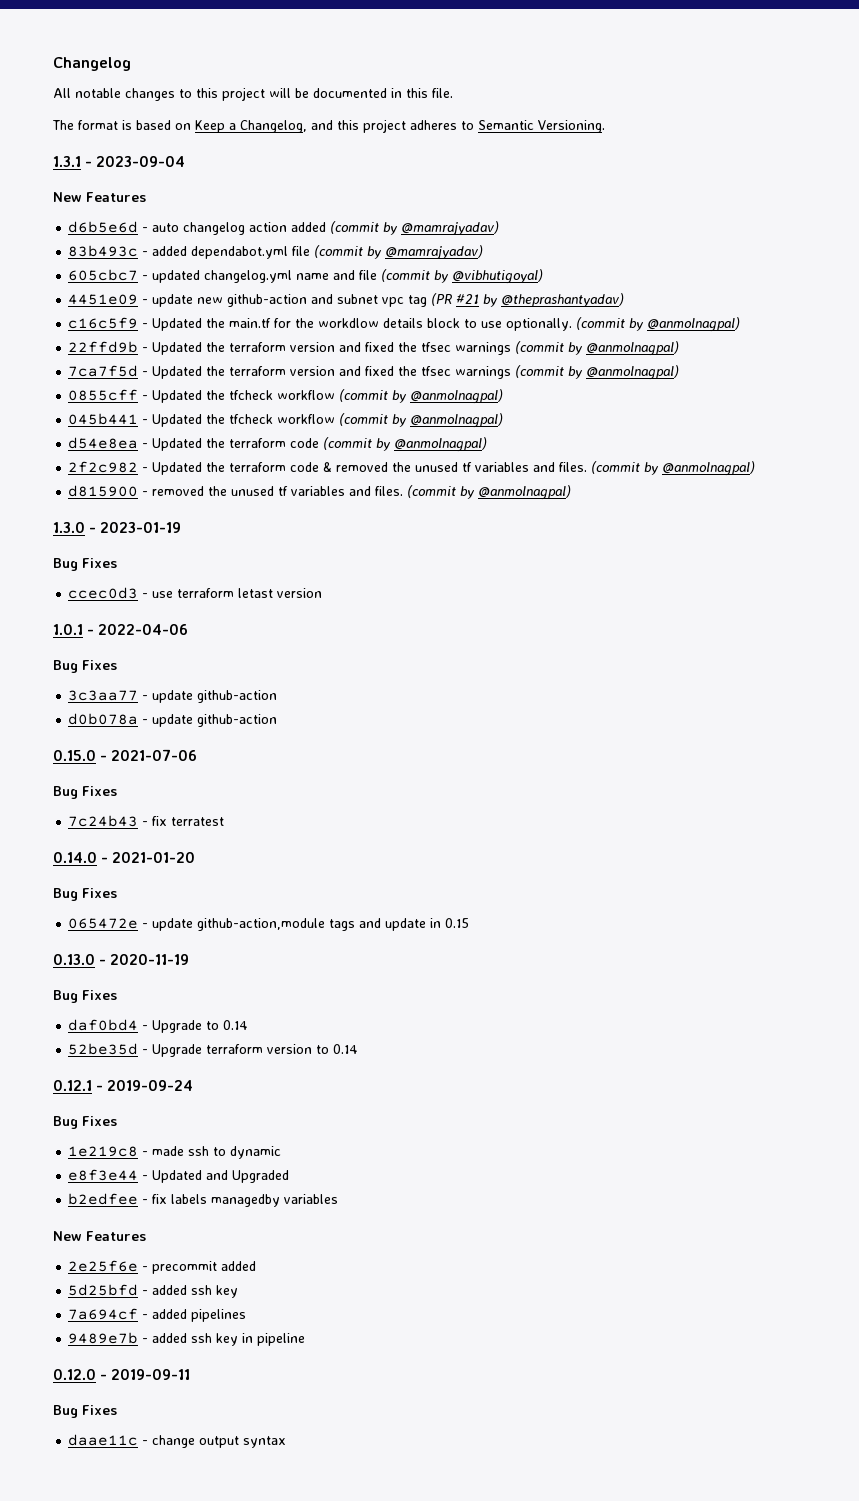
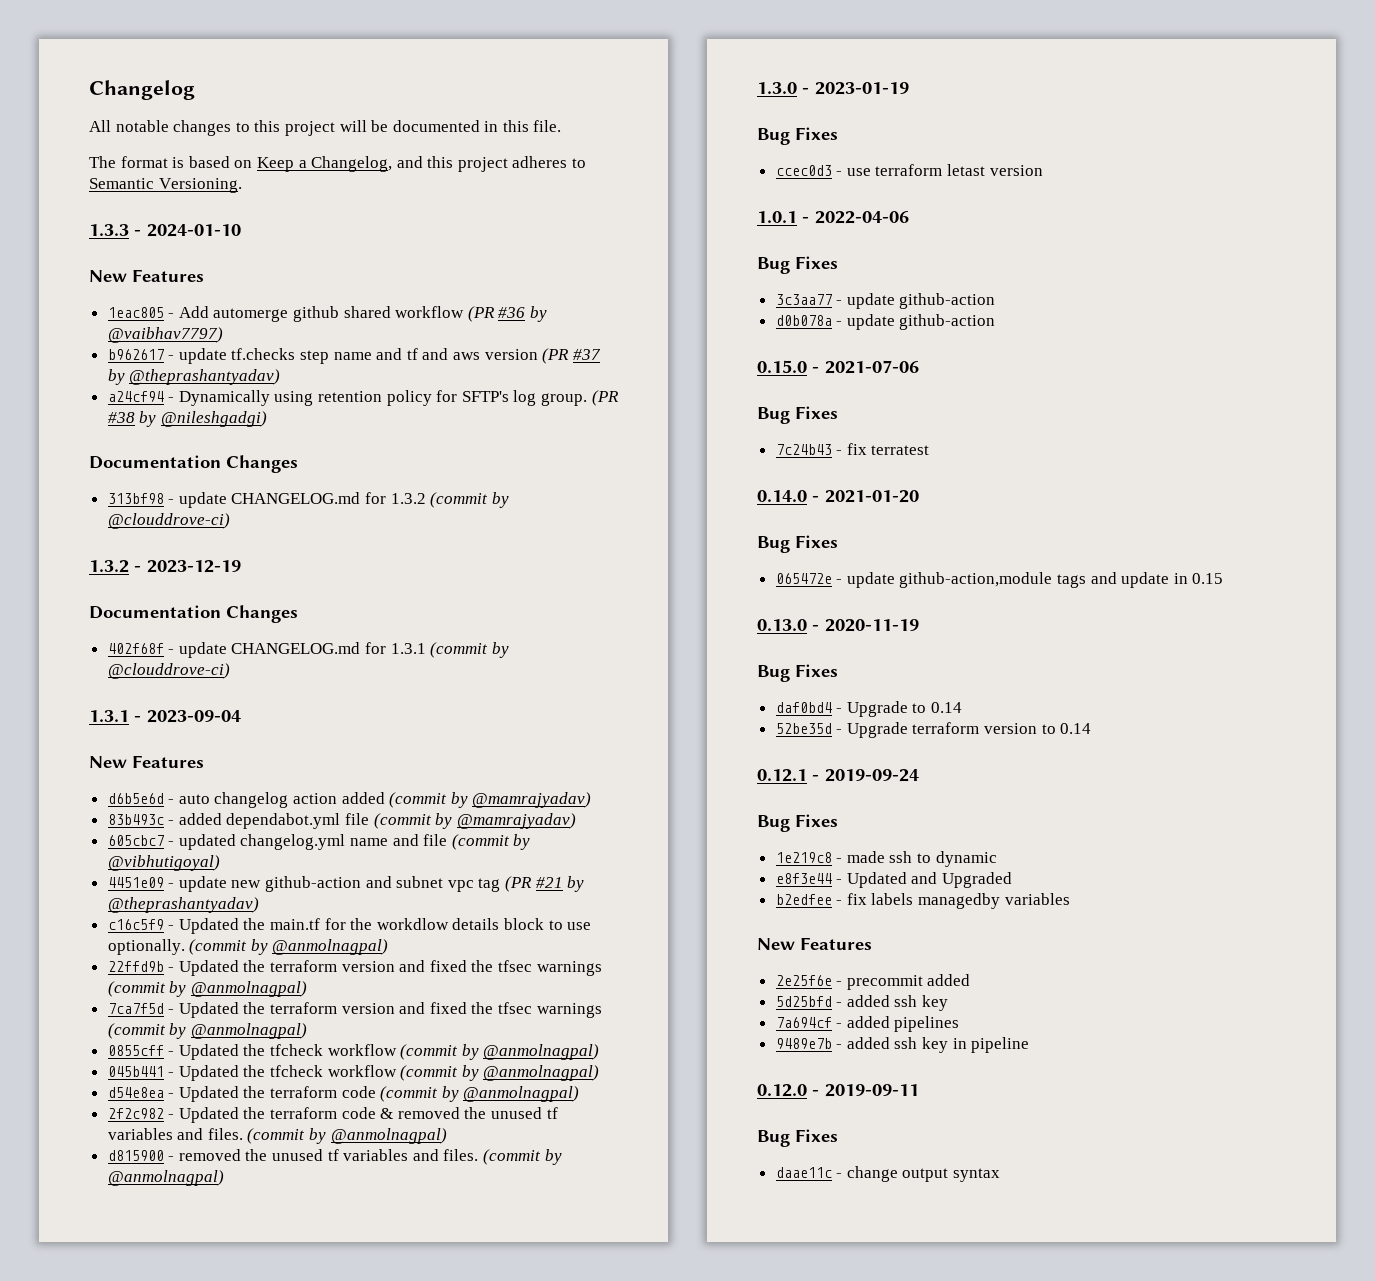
+ 1.3.3 - 2024-01-10
+ New Features
+ 1eac805 - Add automerge github shared workflow (PR #36 by @vaibhav7797)
+ b962617 - update tf.checks step name and tf and aws version (PR #37 by @theprashantyadav)
+ a24cf94 - Dynamically using retention policy for SFTP's log group. (PR #38 by @nileshgadgi)
+ Documentation Changes
+ 313bf98 - update CHANGELOG.md for 1.3.2 (commit by @clouddrove-ci)
+ 1.3.2 - 2023-12-19
+ Documentation Changes
+ 402f68f - update CHANGELOG.md for 1.3.1 (commit by @clouddrove-ci)

